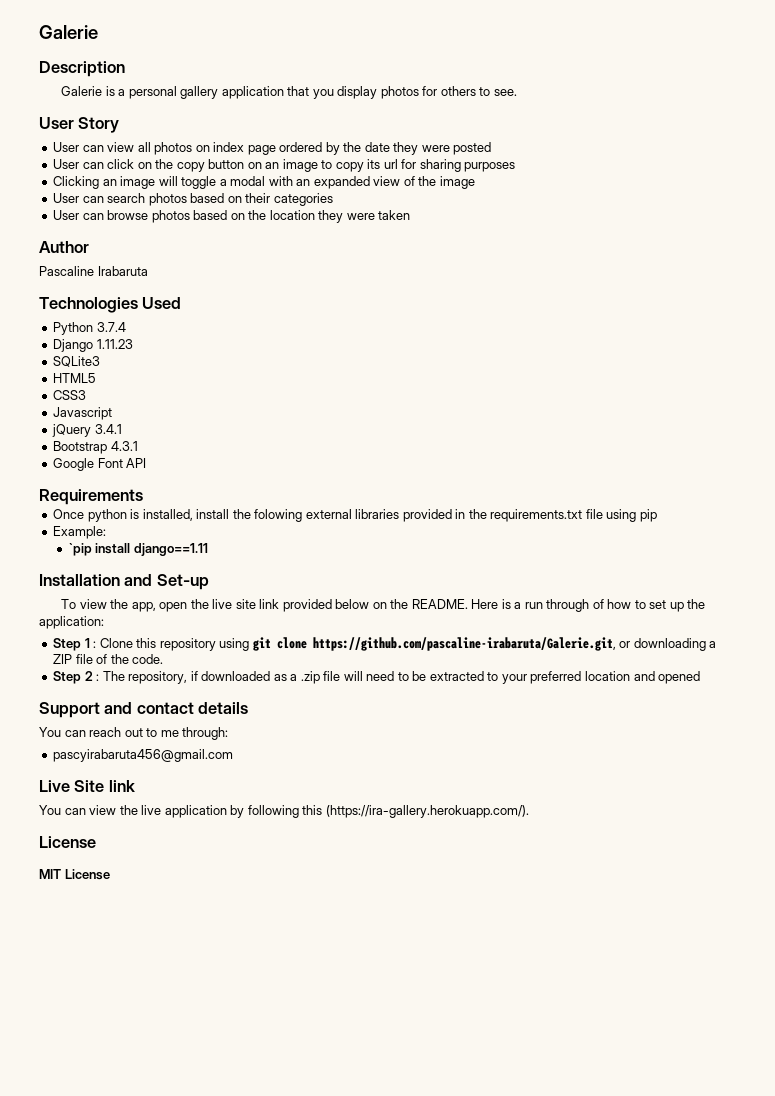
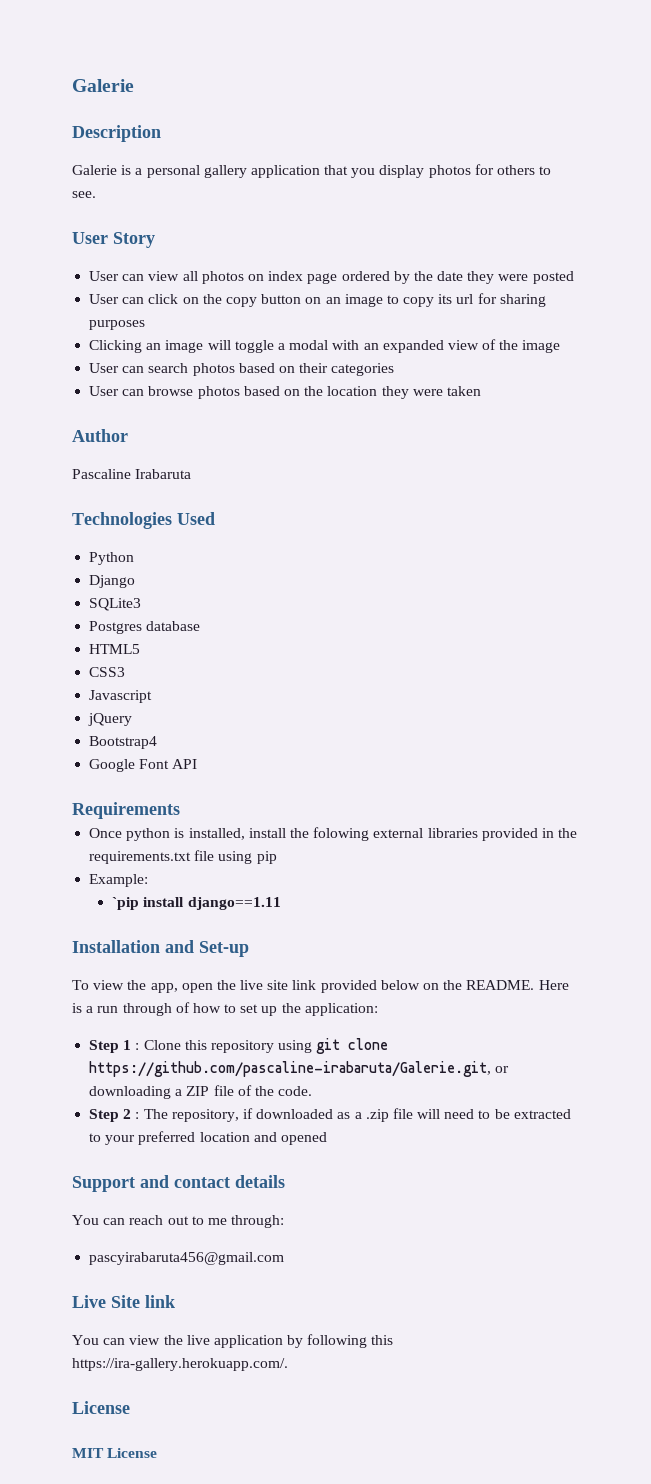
- Python 3.7.4
+ Python
- Django 1.11.23
+ Django
+ Postgres database
- jQuery 3.4.1
- Bootstrap 4.3.1
+ jQuery
+ Bootstrap4
- You can view the live application by following this (https://ira-gallery.herokuapp.com/).
+ You can view the live application by following this https://ira-gallery.herokuapp.com/.

